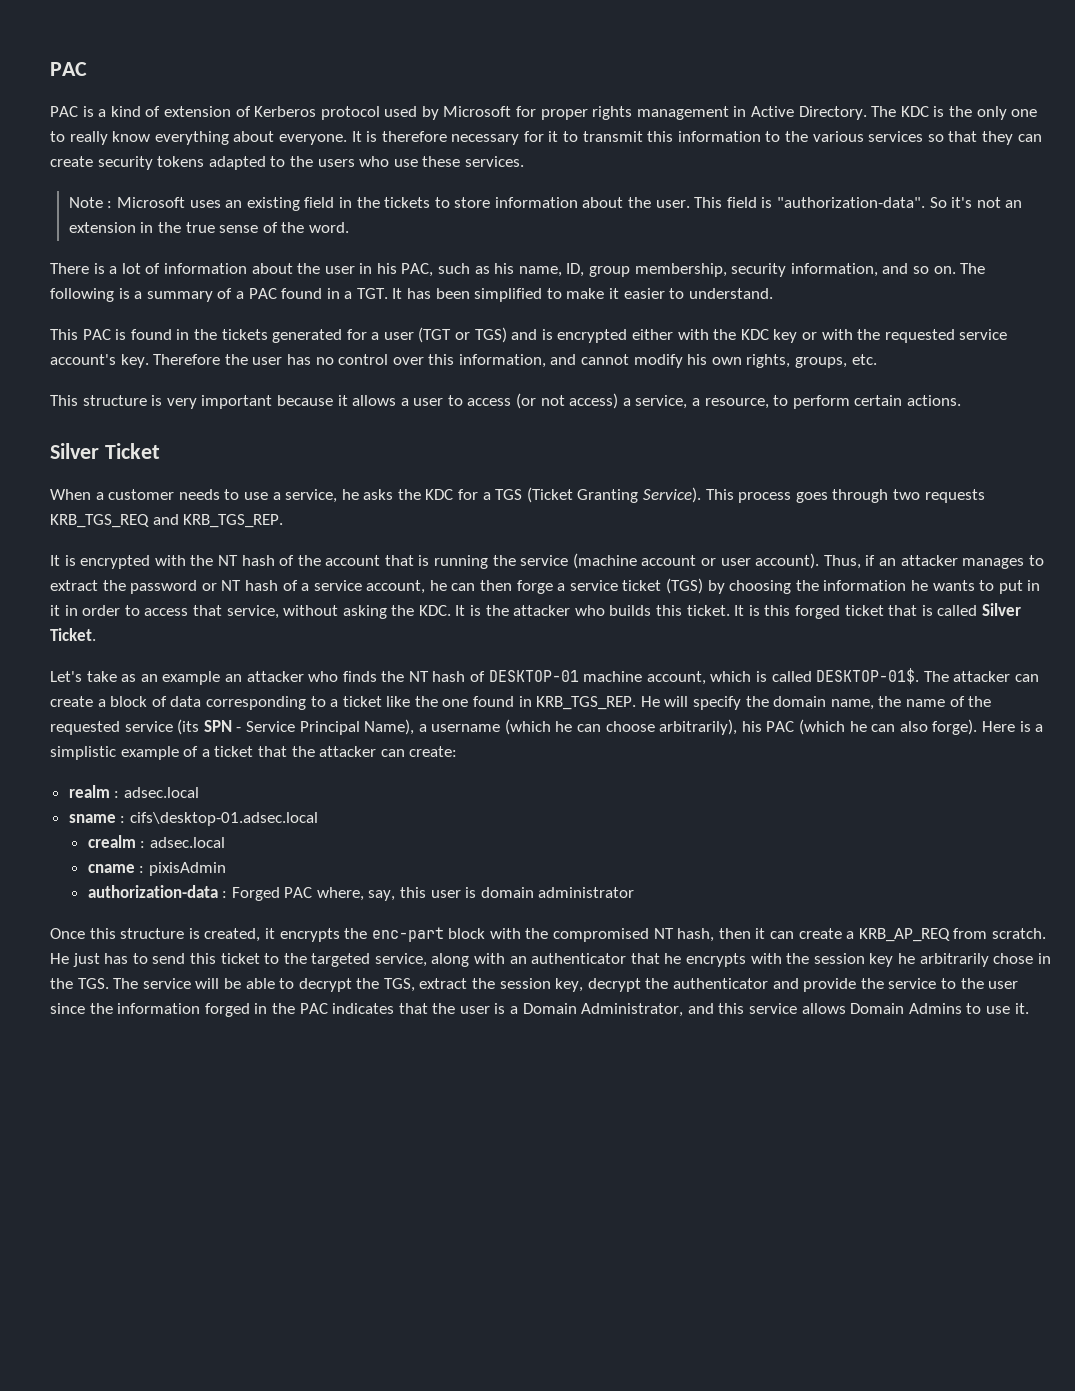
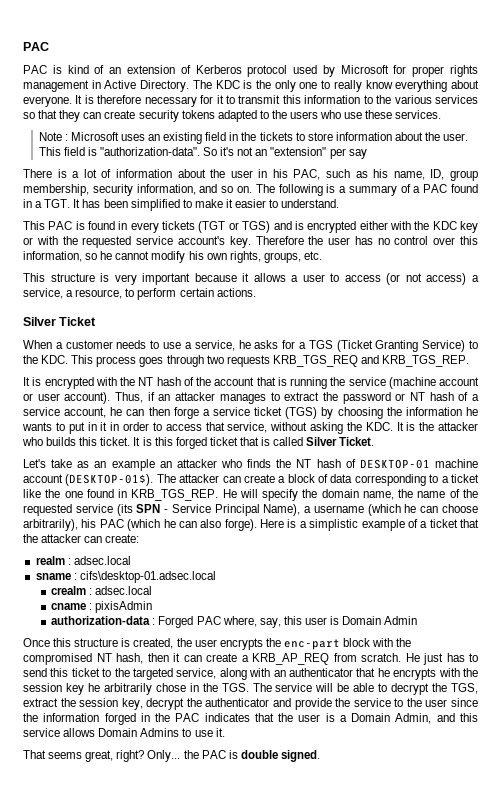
- PAC is a kind of extension of Kerberos protocol used by Microsoft for proper rights management in Active Directory.
+ PAC is kind of an extension of Kerberos protocol used by Microsoft for proper rights management in Active Directory.
- So it's not an extension in the true sense of the word.
+ So it's not an "extension" per say
- This PAC is found in the tickets generated for a user (TGT or TGS) and is encrypted either with the KDC key or with the requested service account's key.
+ This PAC is found in every tickets (TGT or TGS) and is encrypted either with the KDC key or with the requested service account's key.
- Therefore the user has no control over this information, and cannot modify his own rights, groups, etc.
+ Therefore the user has no control over this information, so he cannot modify his own rights, groups, etc.
- When a customer needs to use a service, he asks the KDC for a TGS (Ticket Granting Service). This process goes through two requests KRB_TGS_REQ and KRB_TGS_REP.
+ When a customer needs to use a service, he asks for a TGS (Ticket Granting Service) to the KDC. This process goes through two requests KRB_TGS_REQ and KRB_TGS_REP.
- Let's take as an example an attacker who finds the NT hash of DESKTOP-01 machine account, which is called DESKTOP-01$.
+ Let's take as an example an attacker who finds the NT hash of DESKTOP-01 machine account (DESKTOP-01$).
- authorization-data : Forged PAC where, say, this user is domain administrator
+ authorization-data : Forged PAC where, say, this user is Domain Admin
- Once this structure is created, it encrypts the enc-part block with the compromised NT hash, then it can create a KRB_AP_REQ from scratch.
+ Once this structure is created, the user encrypts the enc-part block with the compromised NT hash, then it can create a KRB_AP_REQ from scratch.
- He just has to send this ticket to the targeted service, along with an authenticator that he encrypts with the session key he arbitrarily chose in the TGS. The service will be able to decrypt the TGS, extract the session key, decrypt the authenticator and provide the service to the user since the information forged in the PAC indicates that the user is a Domain Administrator, and this service allows Domain Admins to use it.
+ He just has to send this ticket to the targeted service, along with an authenticator that he encrypts with the session key he arbitrarily chose in the TGS. The service will be able to decrypt the TGS, extract the session key, decrypt the authenticator and provide the service to the user since the information forged in the PAC indicates that the user is a Domain Admin, and this service allows Domain Admins to use it.
+ That seems great, right? Only... the PAC is double signed.

